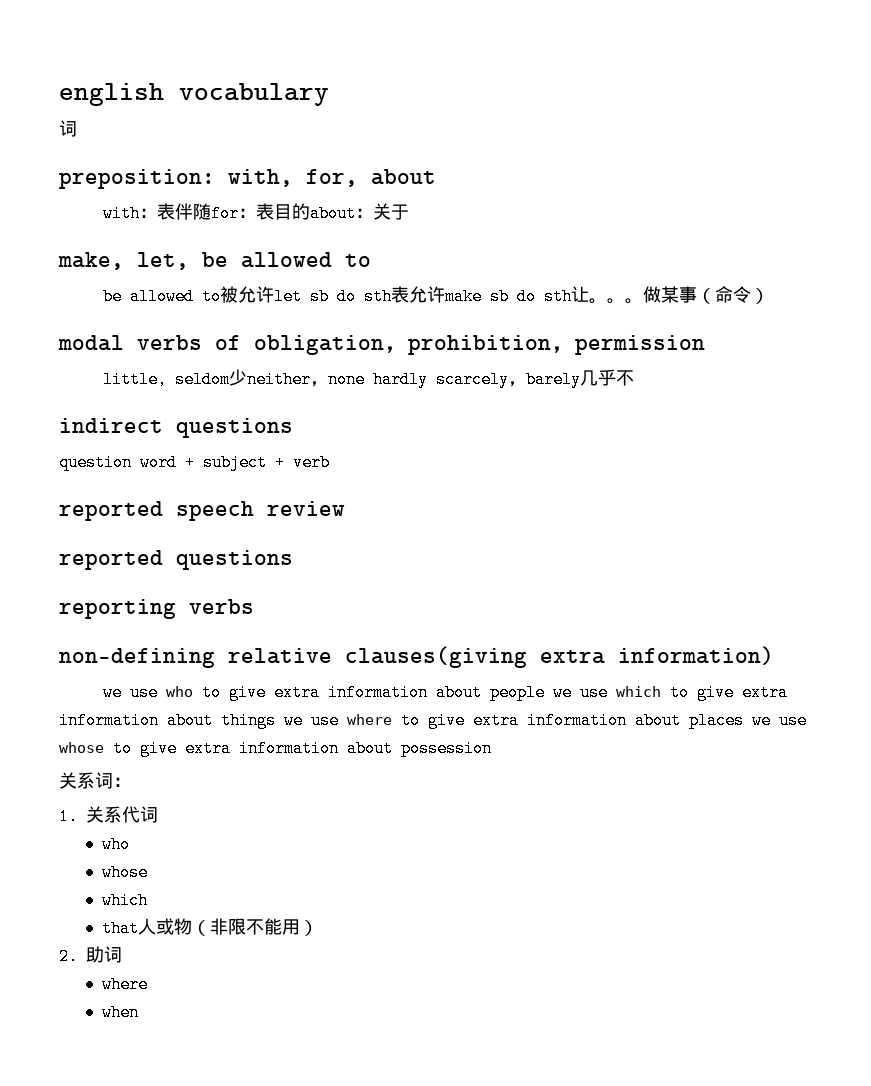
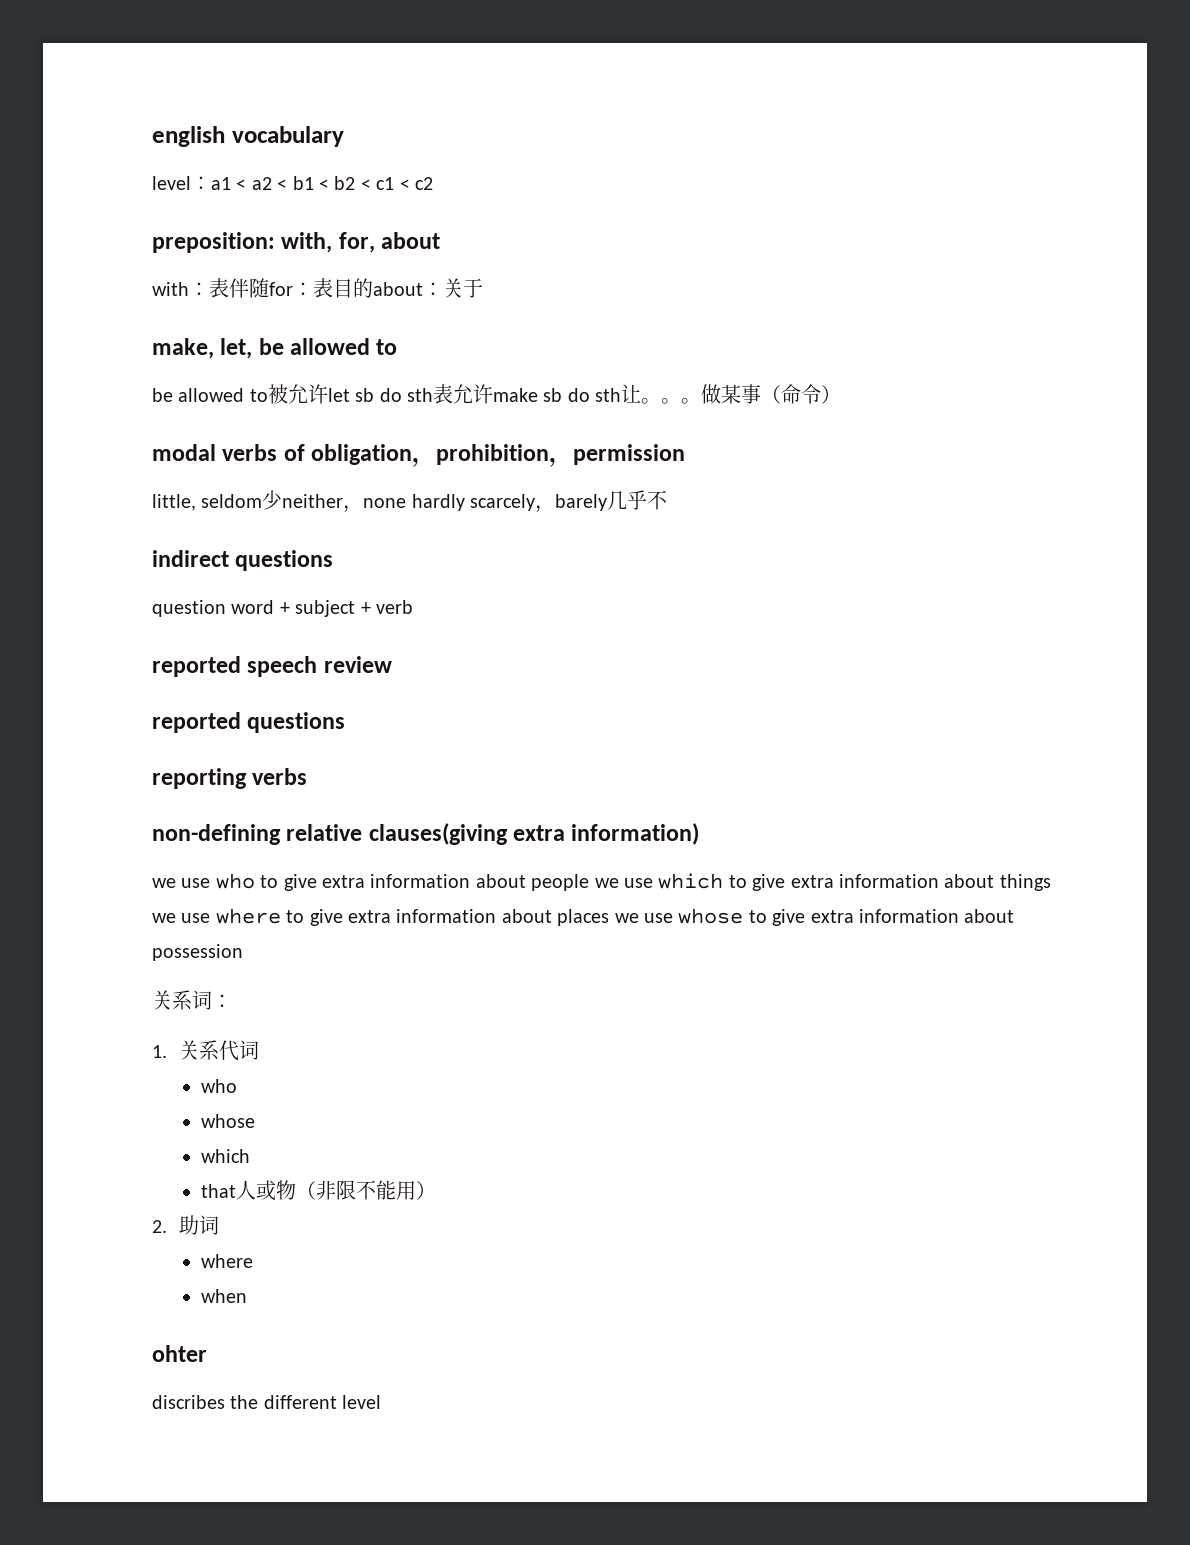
  english vocabulary
- 词
+ level：a1 < a2 < b1 < b2 < c1 < c2
+ ohter
+ discribes the different level

